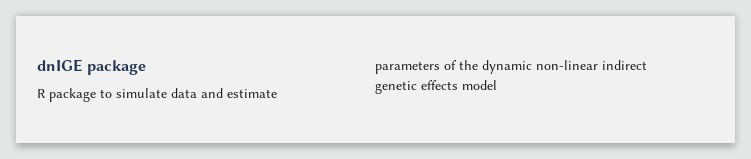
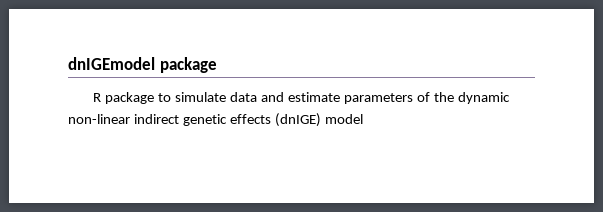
- dnIGE package
+ dnIGEmodel package
- R package to simulate data and estimate parameters of the dynamic non-linear indirect genetic effects model
+ R package to simulate data and estimate parameters of the dynamic non-linear indirect genetic effects (dnIGE) model

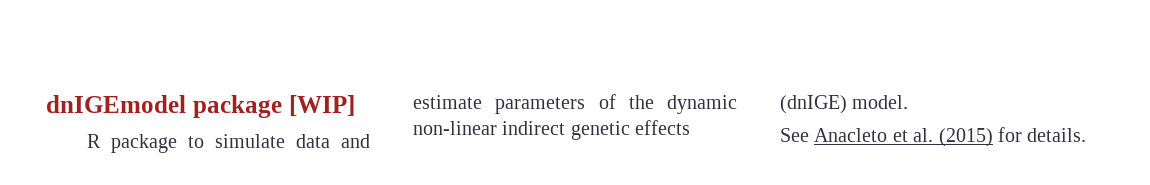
- dnIGEmodel package
+ dnIGEmodel package [WIP]
- R package to simulate data and estimate parameters of the dynamic non-linear indirect genetic effects (dnIGE) model
+ R package to simulate data and estimate parameters of the dynamic non-linear indirect genetic effects (dnIGE) model.
+ See Anacleto et al. (2015) for details.

